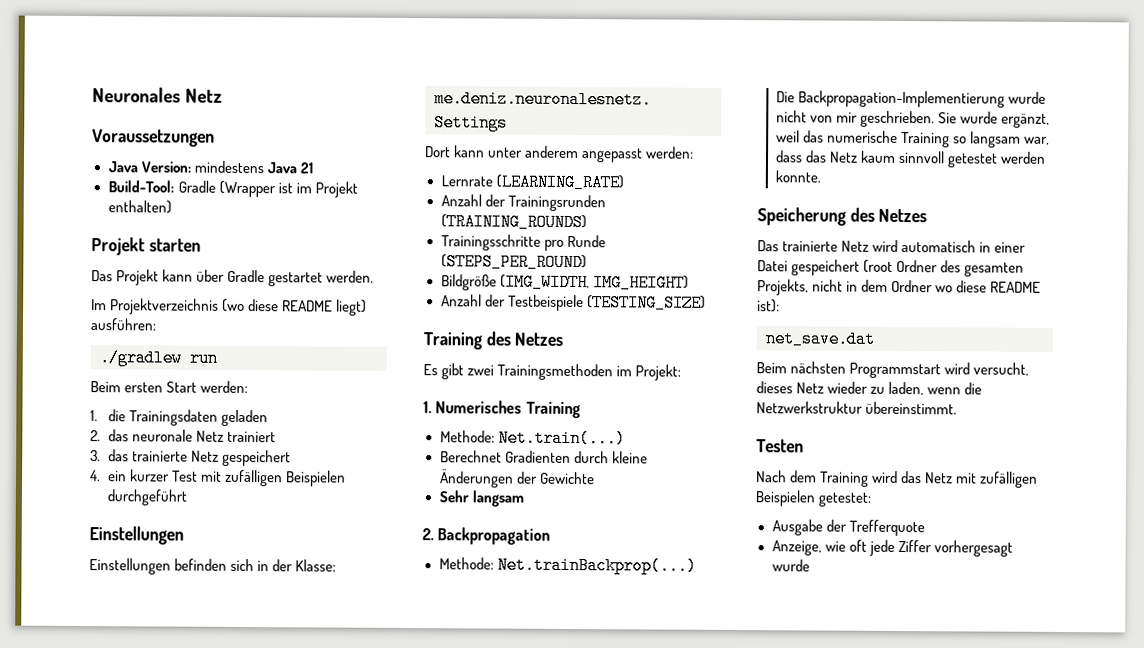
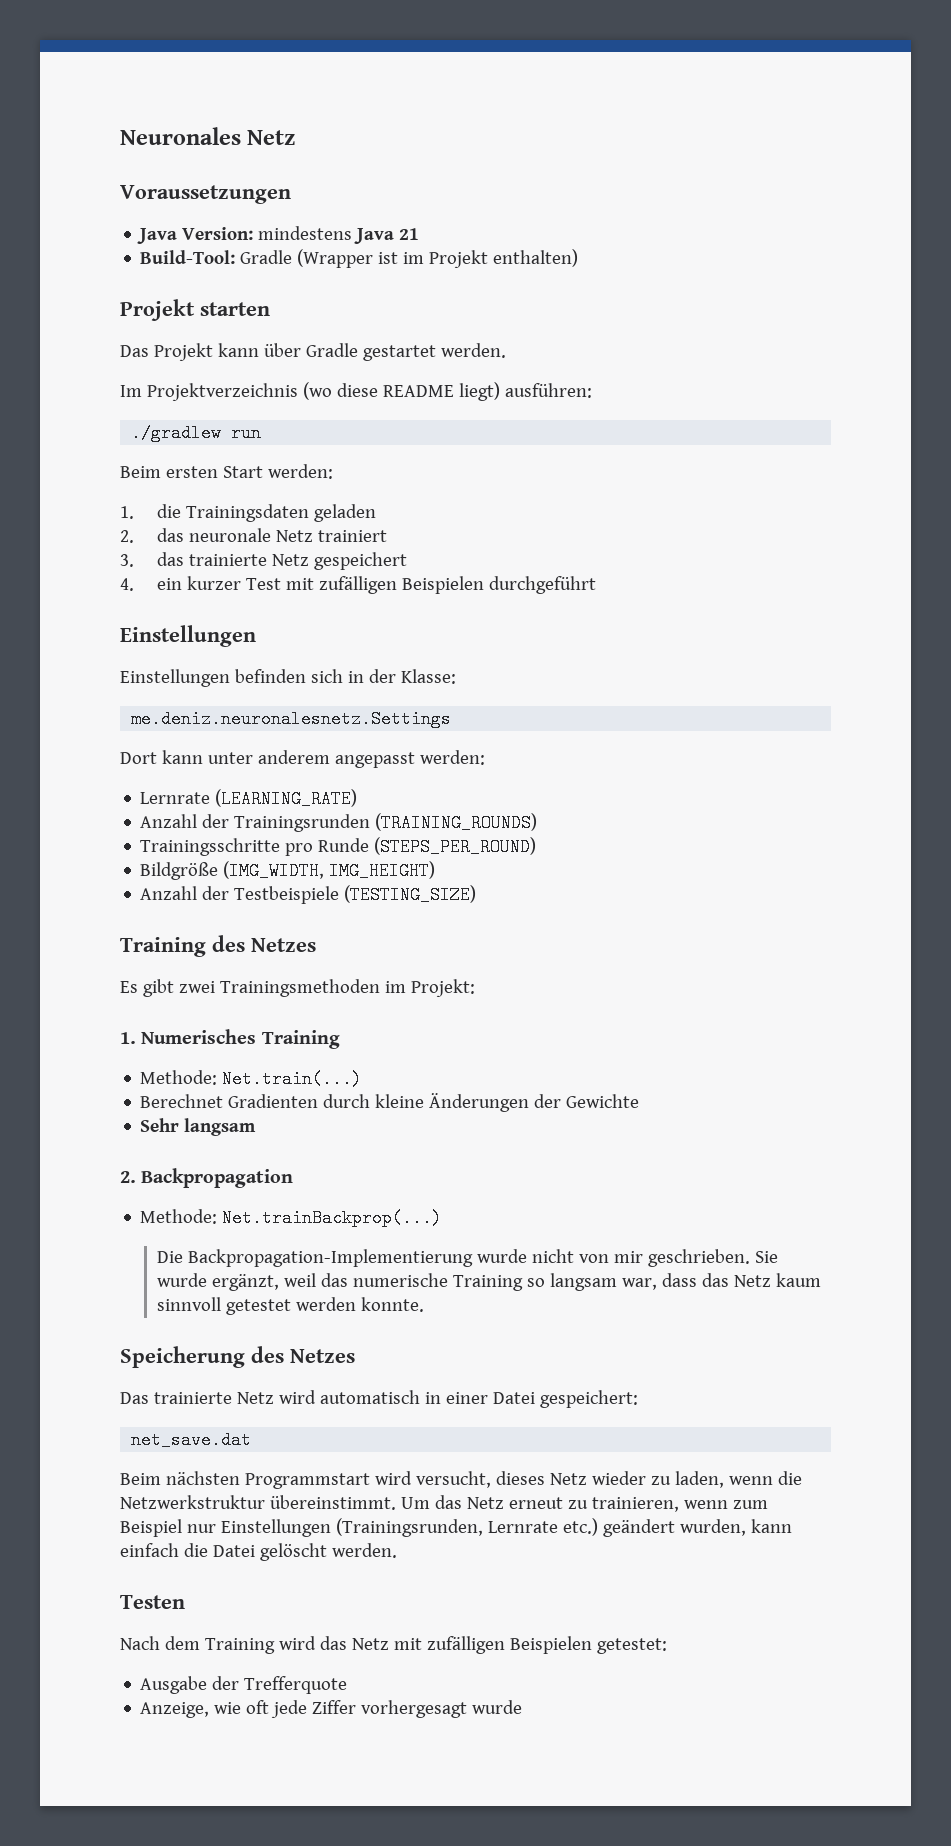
- Das trainierte Netz wird automatisch in einer Datei gespeichert (root Ordner des gesamten Projekts, nicht in dem Ordner wo diese README ist):
+ Das trainierte Netz wird automatisch in einer Datei gespeichert:
+ Um das Netz erneut zu trainieren, wenn zum Beispiel nur Einstellungen (Trainingsrunden, Lernrate etc.) geändert wurden, kann einfach die Datei gelöscht werden.

